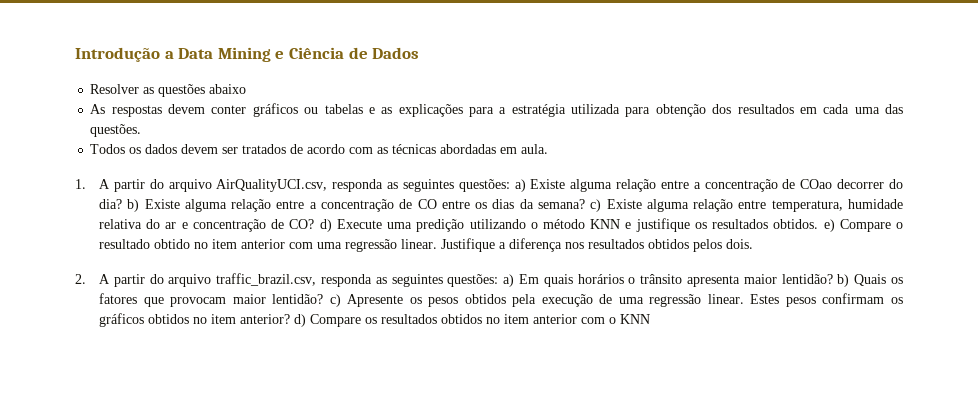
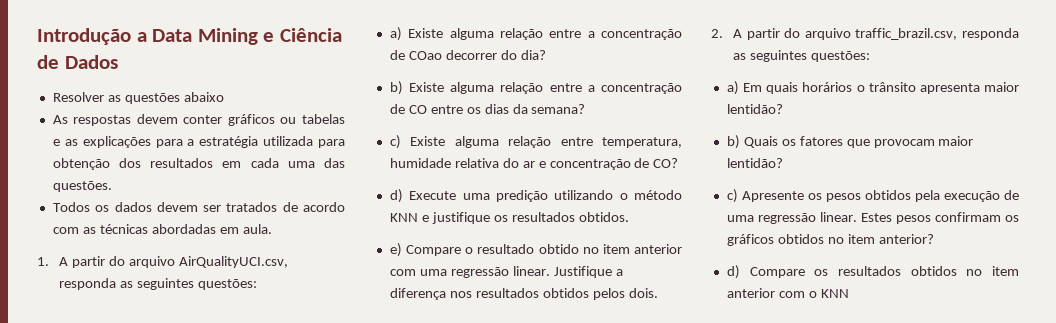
- 1. A partir do arquivo AirQualityUCI.csv, responda as seguintes questões: a) Existe alguma relação entre a concentração de COao decorrer do dia? b) Existe alguma relação entre a concentração de CO entre os dias da semana? c) Existe alguma relação entre temperatura, humidade relativa do ar e concentração de CO? d) Execute uma predição utilizando o método KNN e justifique os resultados obtidos. e) Compare o resultado obtido no item anterior com uma regressão linear.
+ 1. A partir do arquivo AirQualityUCI.csv, responda as seguintes questões:
+ a) Existe alguma relação entre a concentração de COao decorrer do dia?
+ b) Existe alguma relação entre a concentração de CO entre os dias da semana?
+ c) Existe alguma relação entre temperatura, humidade relativa do ar e concentração de CO?
+ d) Execute uma predição utilizando o método KNN e justifique os resultados obtidos.
+ e) Compare o resultado obtido no item anterior com uma regressão linear.
- 2. A partir do arquivo traffic_brazil.csv, responda as seguintes questões: a) Em quais horários o trânsito apresenta maior lentidão? b) Quais os fatores que provocam maior lentidão? c) Apresente os pesos obtidos pela execução de uma regressão linear.
+ 2. A partir do arquivo traffic_brazil.csv, responda as seguintes questões:
+ a) Em quais horários o trânsito apresenta maior lentidão?
+ b) Quais os fatores que provocam maior lentidão?
+ c) Apresente os pesos obtidos pela execução de uma regressão linear.
- Estes pesos confirmam os gráficos obtidos no item anterior? d) Compare os resultados obtidos no item anterior com o KNN
+ Estes pesos confirmam os gráficos obtidos no item anterior?
+ d) Compare os resultados obtidos no item anterior com o KNN

